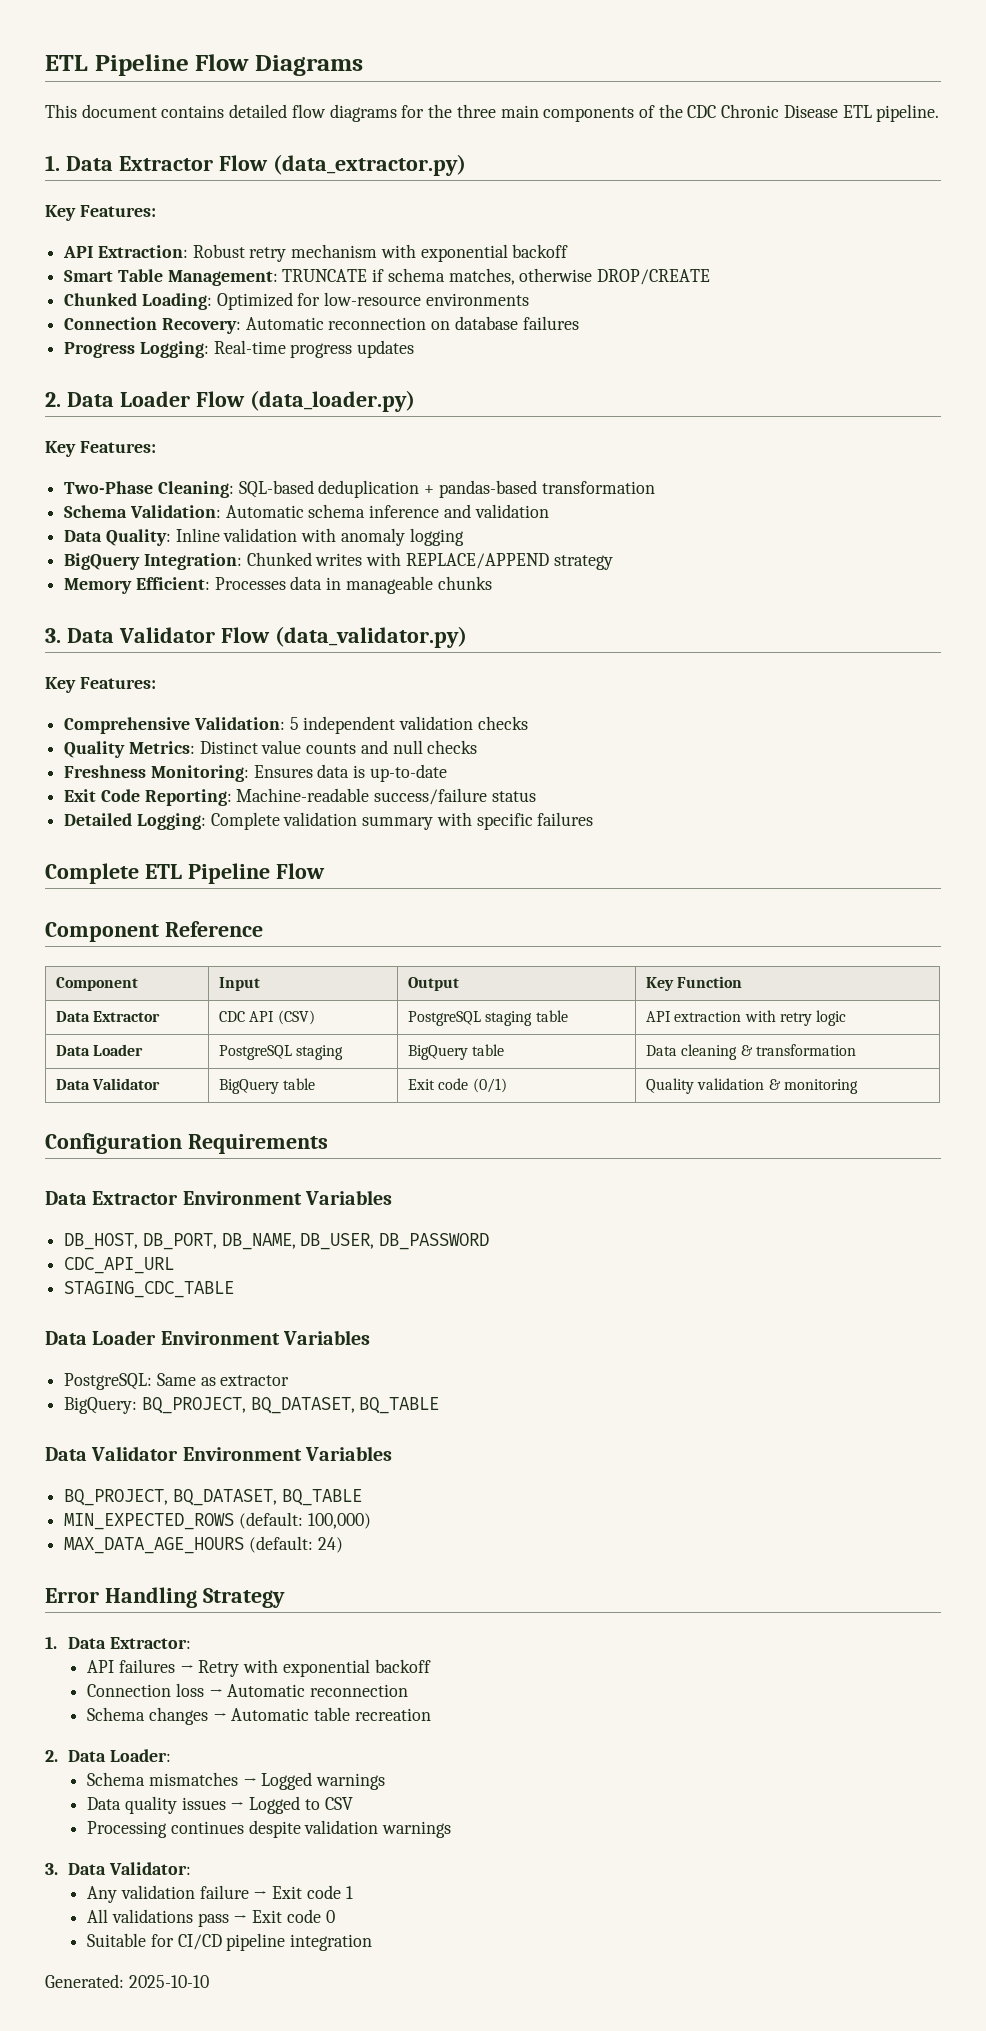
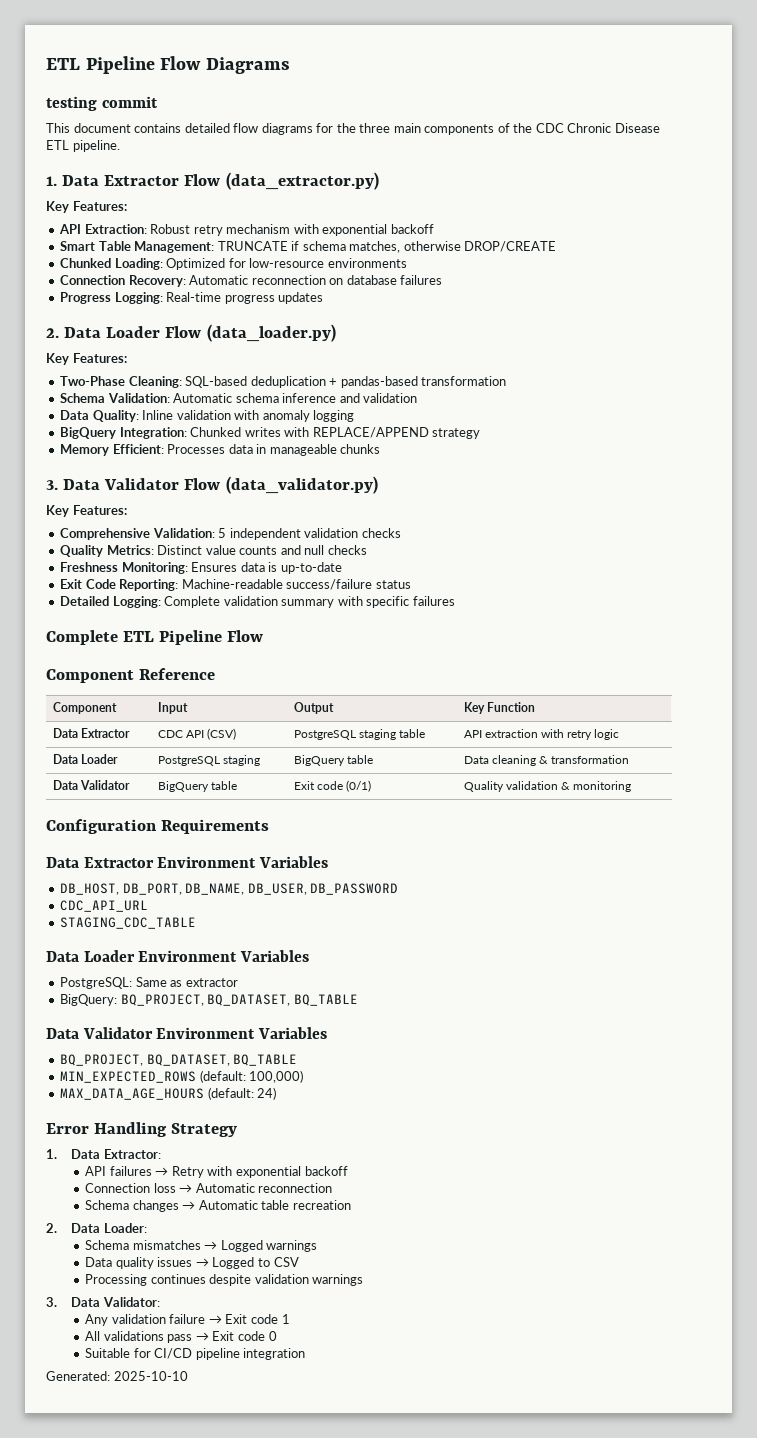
+ testing commit

